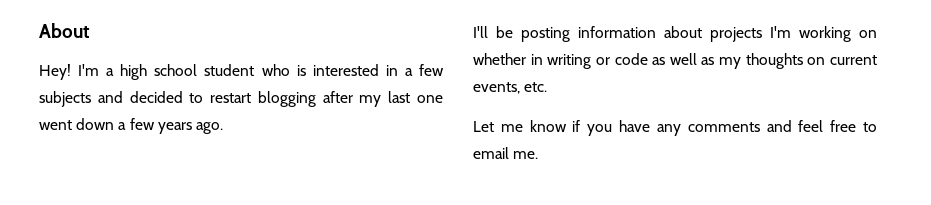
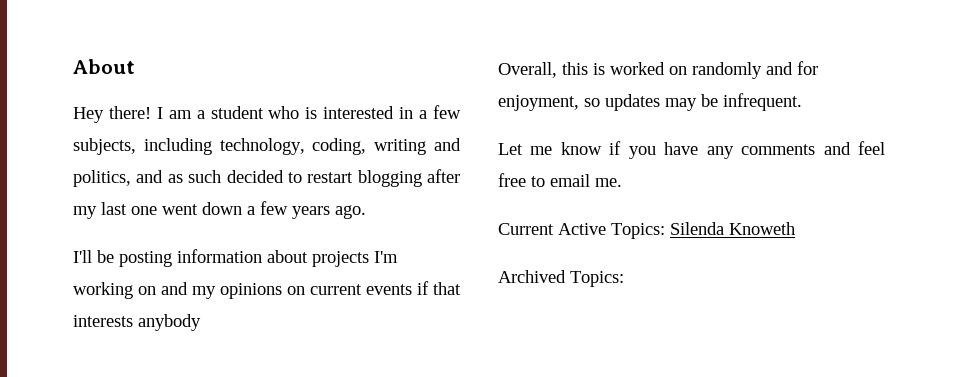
- Hey! I'm a high school student who is interested in a few subjects and decided to restart blogging after my last one went down a few years ago.
+ Hey there! I am a student who is interested in a few subjects, including technology, coding, writing and politics, and as such decided to restart blogging after my last one went down a few years ago.
- I'll be posting information about projects I'm working on whether in writing or code as well as my thoughts on current events, etc.
+ I'll be posting information about projects I'm working on and my opinions on current events if that interests anybody
+ Overall, this is worked on randomly and for enjoyment, so updates may be infrequent.
+ Current Active Topics: Silenda Knoweth
+ Archived Topics:

